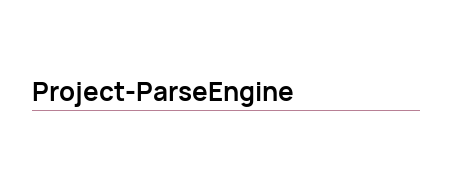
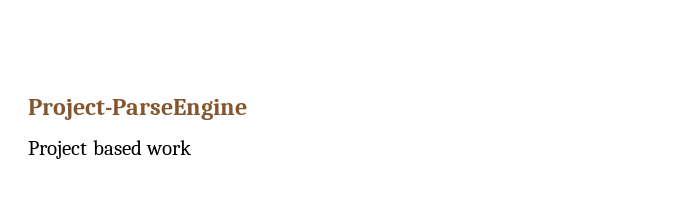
+ Project based work

